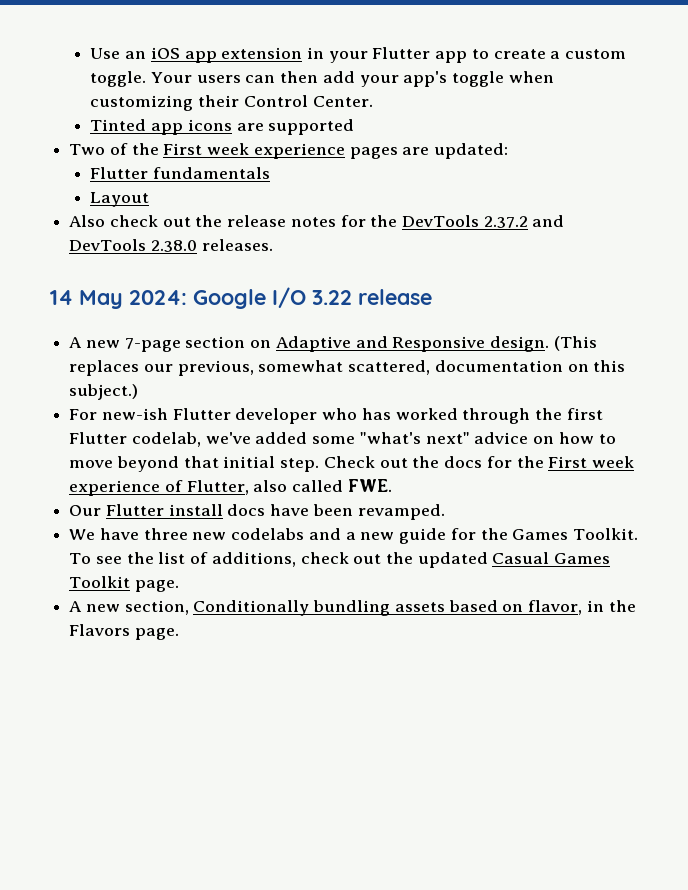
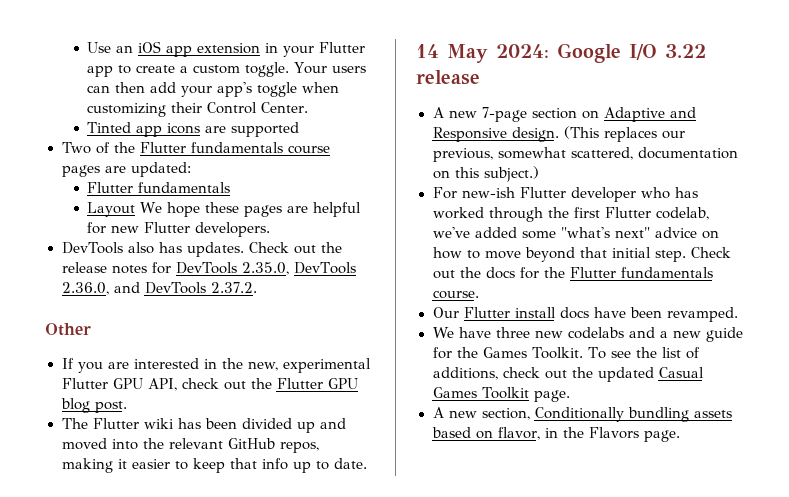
- Two of the First week experience pages are updated:
+ Two of the Flutter fundamentals course pages are updated:
- Layout
- Also check out the release notes for the DevTools 2.37.2 and DevTools 2.38.0 releases.
+ Layout We hope these pages are helpful for new Flutter developers.
+ DevTools also has updates. Check out the release notes for DevTools 2.35.0, DevTools 2.36.0, and DevTools 2.37.2.
+ Other
+ If you are interested in the new, experimental Flutter GPU API, check out the Flutter GPU blog post.
+ The Flutter wiki has been divided up and moved into the relevant GitHub repos, making it easier to keep that info up to date.
- Check out the docs for the First week experience of Flutter, also called FWE.
+ Check out the docs for the Flutter fundamentals course.

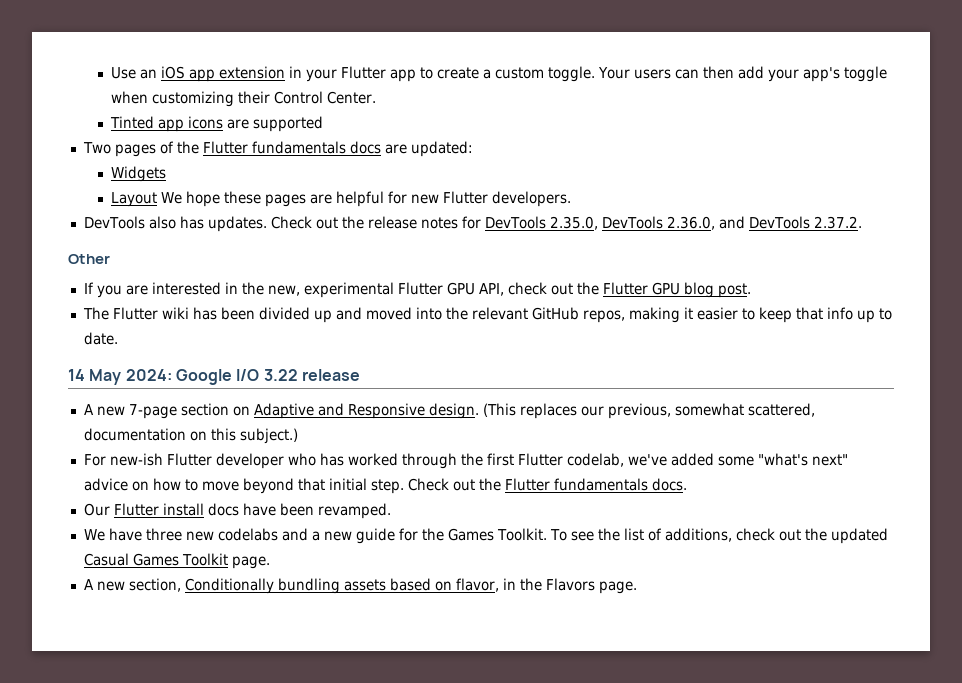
- Two of the Flutter fundamentals course pages are updated:
- Flutter fundamentals
+ Two pages of the Flutter fundamentals docs are updated:
+ Widgets
- Check out the docs for the Flutter fundamentals course.
+ Check out the Flutter fundamentals docs.

